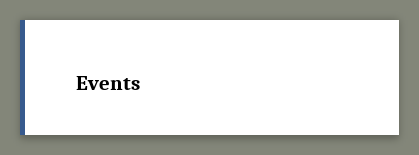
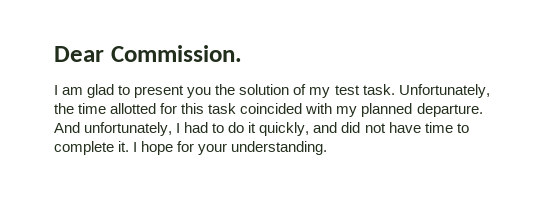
- Events
+ Dear Commission.
+ I am glad to present you the solution of my test task. Unfortunately, the time allotted for this task coincided with my planned departure. And unfortunately, I had to do it quickly, and did not have time to complete it. I hope for your understanding.

